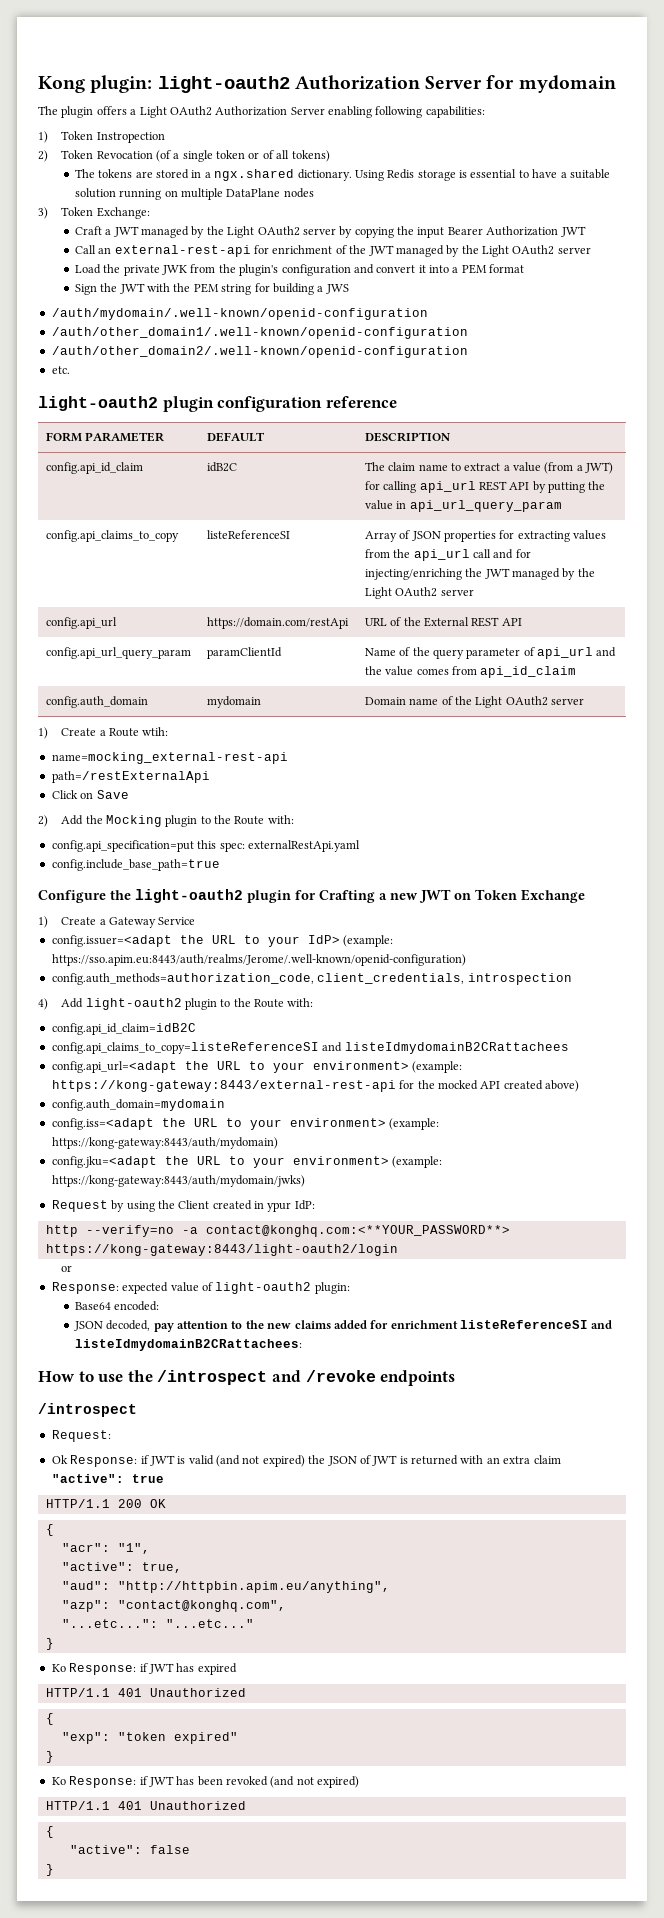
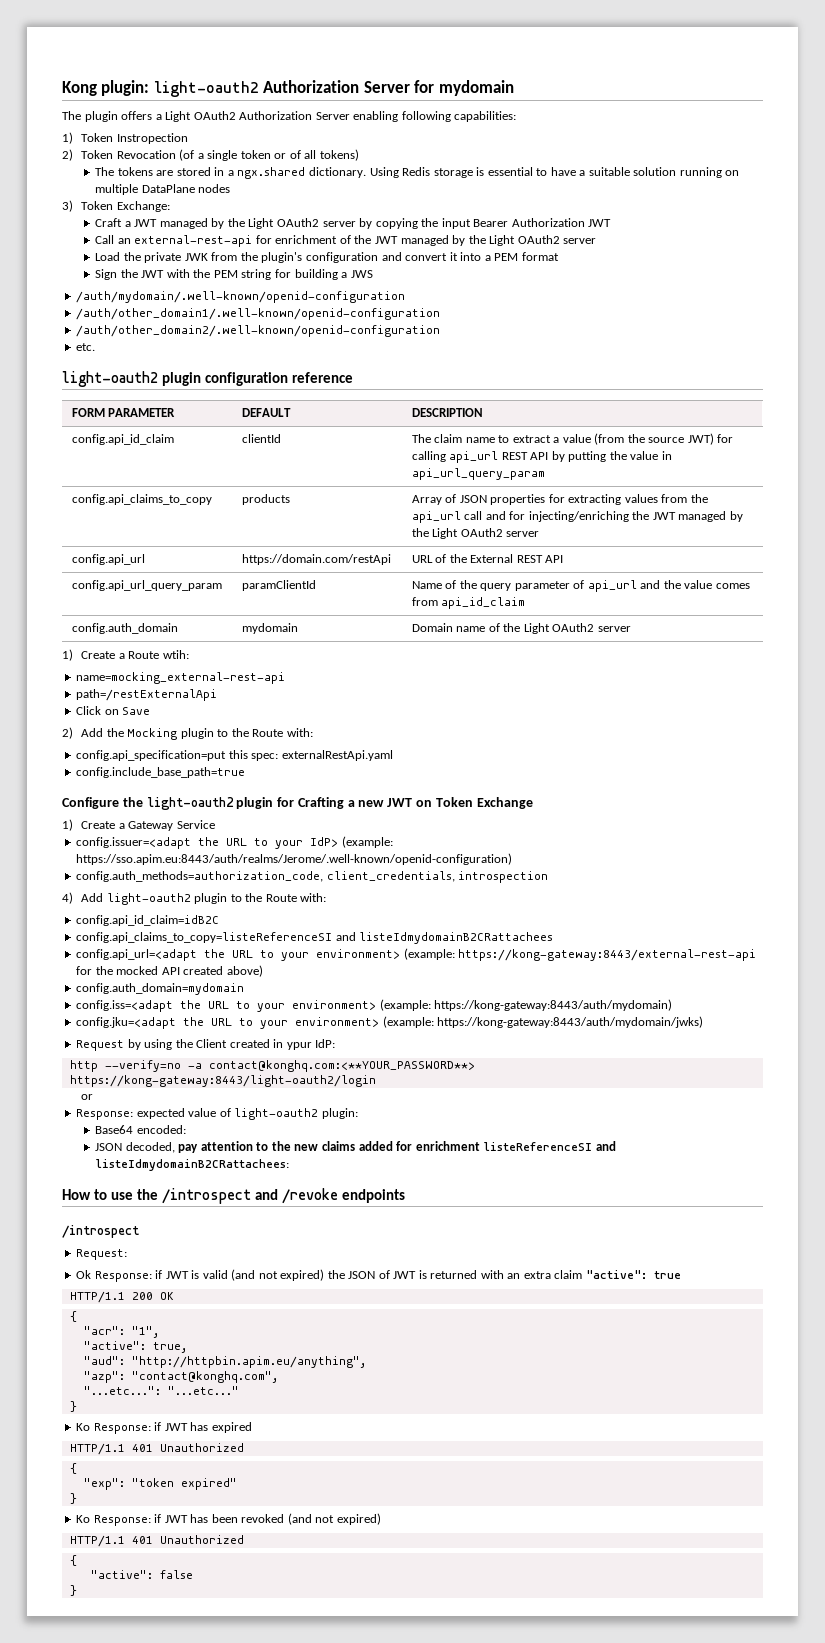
- config.api_id_claim | idB2C | The claim name to extract a value (from a JWT) for calling api_url REST API by putting the value in api_url_query_param
+ config.api_id_claim | clientId | The claim name to extract a value (from the source JWT) for calling api_url REST API by putting the value in api_url_query_param
- config.api_claims_to_copy | listeReferenceSI | Array of JSON properties for extracting values from the api_url call and for injecting/enriching the JWT managed by the Light OAuth2 server
+ config.api_claims_to_copy | products | Array of JSON properties for extracting values from the api_url call and for injecting/enriching the JWT managed by the Light OAuth2 server

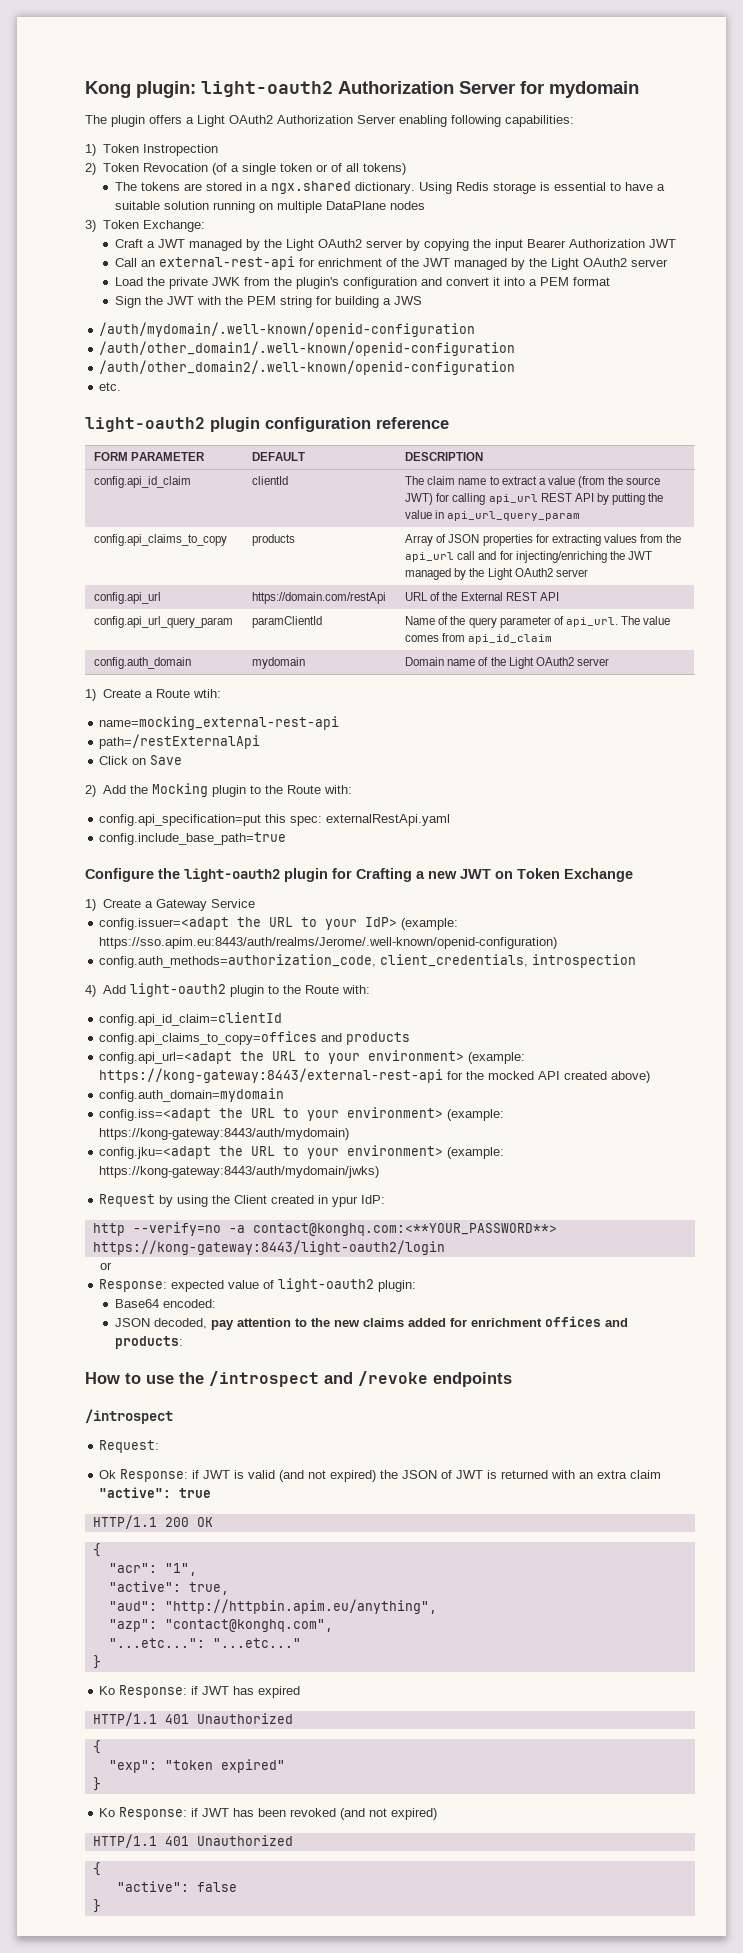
- config.api_url_query_param | paramClientId | Name of the query parameter of api_url and the value comes from api_id_claim
+ config.api_url_query_param | paramClientId | Name of the query parameter of api_url. The value comes from api_id_claim
- config.api_id_claim=idB2C
- config.api_claims_to_copy=listeReferenceSI and listeIdmydomainB2CRattachees
+ config.api_id_claim=clientId
+ config.api_claims_to_copy=offices and products
- JSON decoded, pay attention to the new claims added for enrichment listeReferenceSI and listeIdmydomainB2CRattachees:
+ JSON decoded, pay attention to the new claims added for enrichment offices and products:

